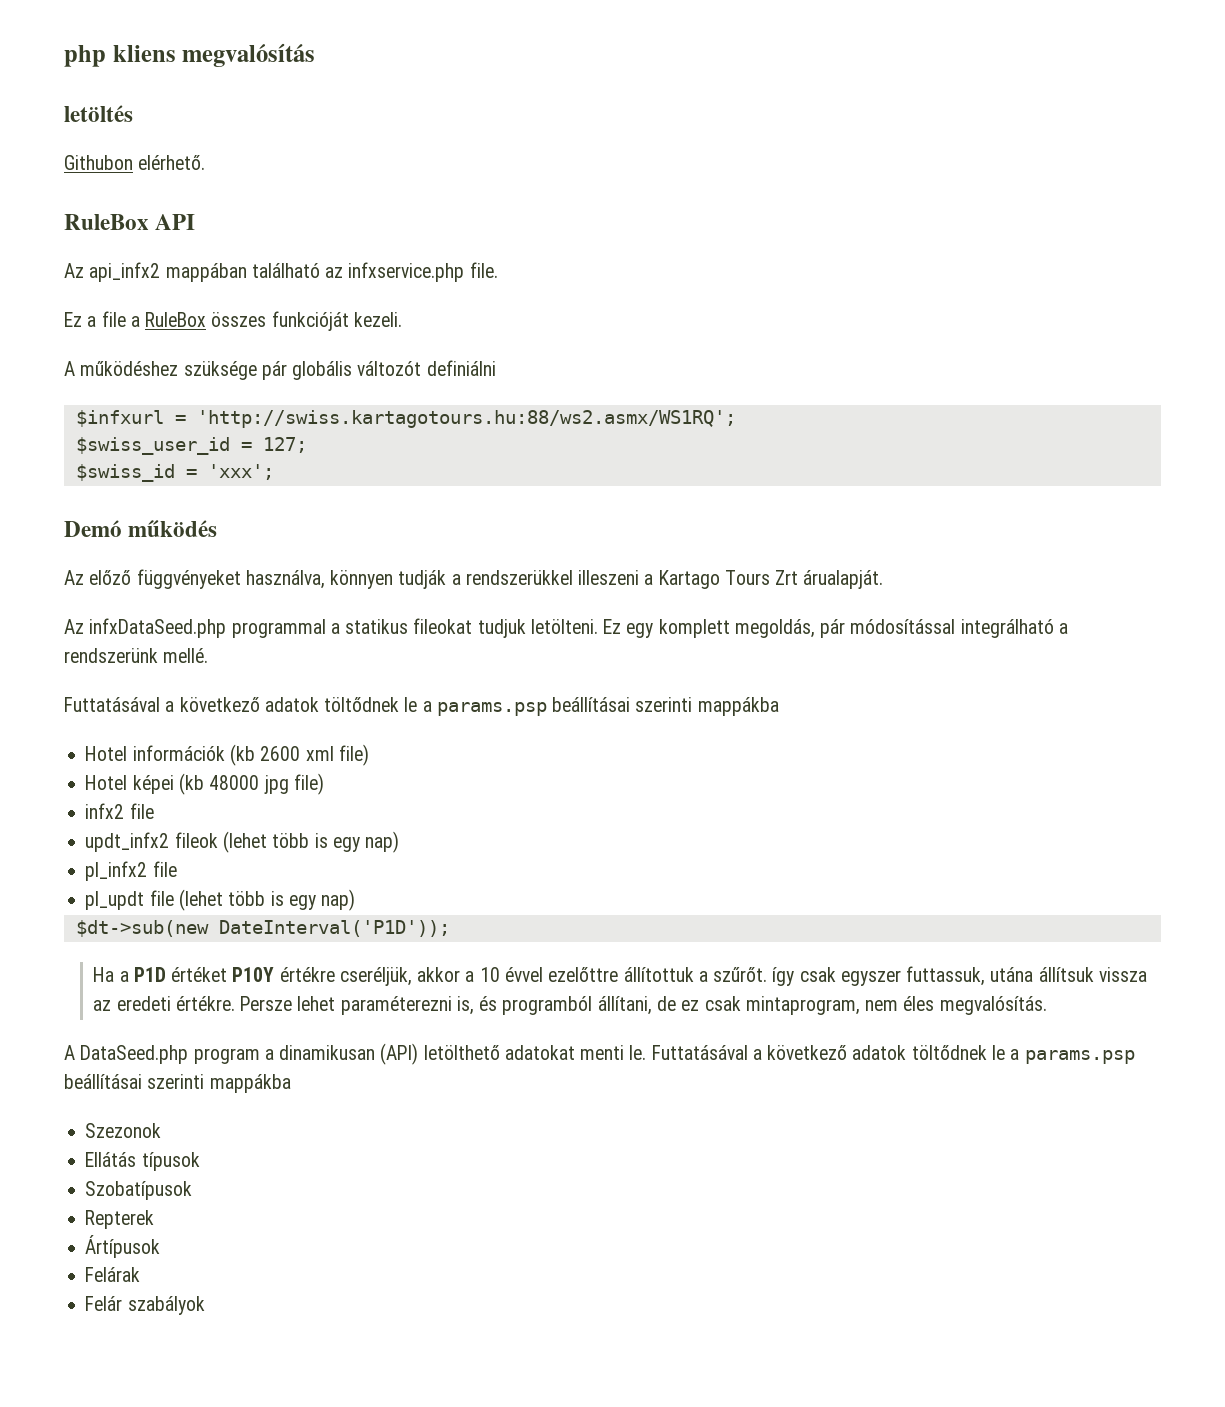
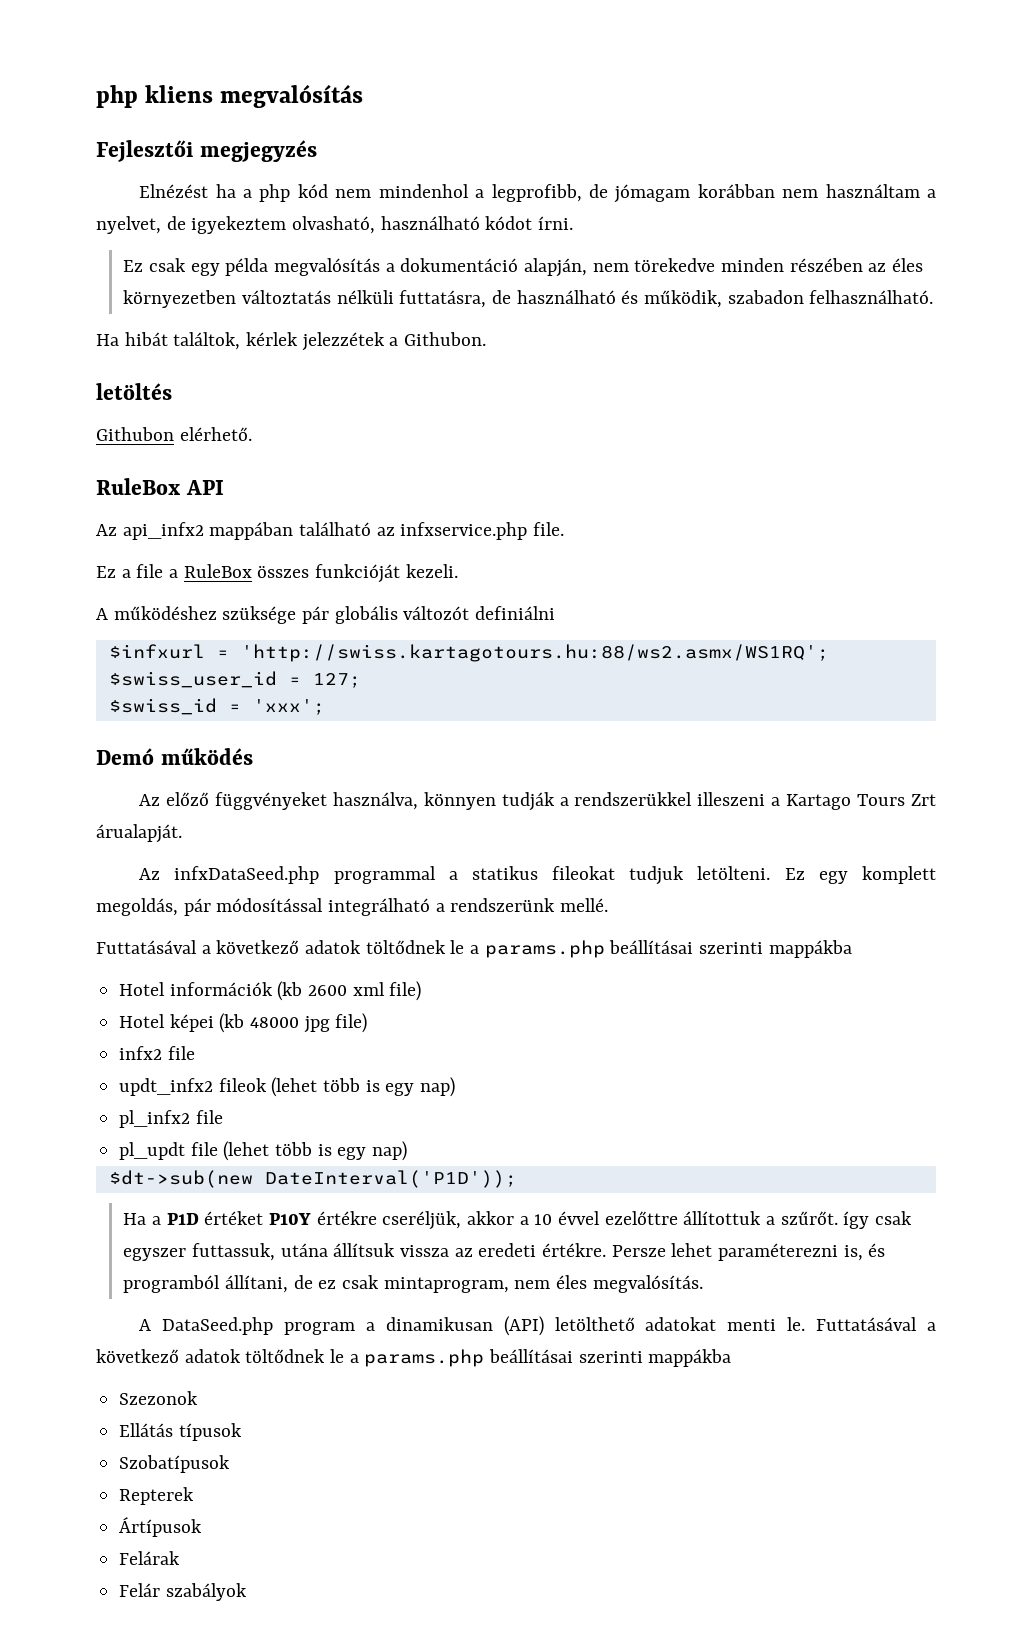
+ Fejlesztői megjegyzés
+ Elnézést ha a php kód nem mindenhol a legprofibb, de jómagam korábban nem használtam a nyelvet, de igyekeztem olvasható, használható kódot írni.
+ Ez csak egy példa megvalósítás a dokumentáció alapján, nem törekedve minden részében az éles környezetben változtatás nélküli futtatásra, de használható és működik, szabadon felhasználható.
+ Ha hibát találtok, kérlek jelezzétek a Githubon.
  Ez egy komplett megoldás, pár módosítással integrálható a rendszerünk mellé.
- Futtatásával a következő adatok töltődnek le a params.psp beállításai szerinti mappákba
+ Futtatásával a következő adatok töltődnek le a params.php beállításai szerinti mappákba
- A DataSeed.php program a dinamikusan (API) letölthető adatokat menti le. Futtatásával a következő adatok töltődnek le a params.psp beállításai szerinti mappákba
+ A DataSeed.php program a dinamikusan (API) letölthető adatokat menti le. Futtatásával a következő adatok töltődnek le a params.php beállításai szerinti mappákba

